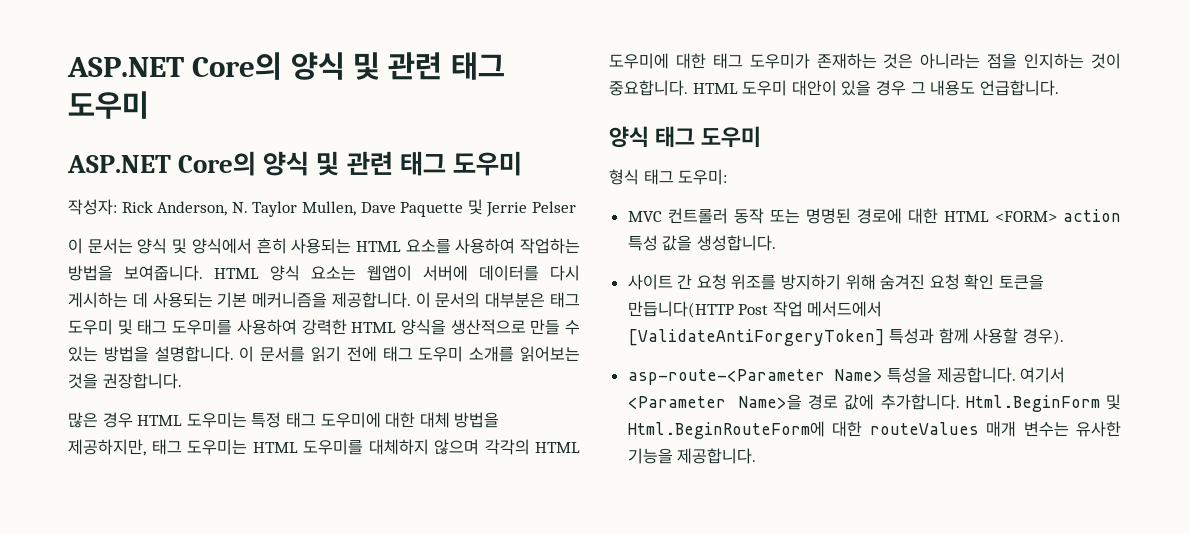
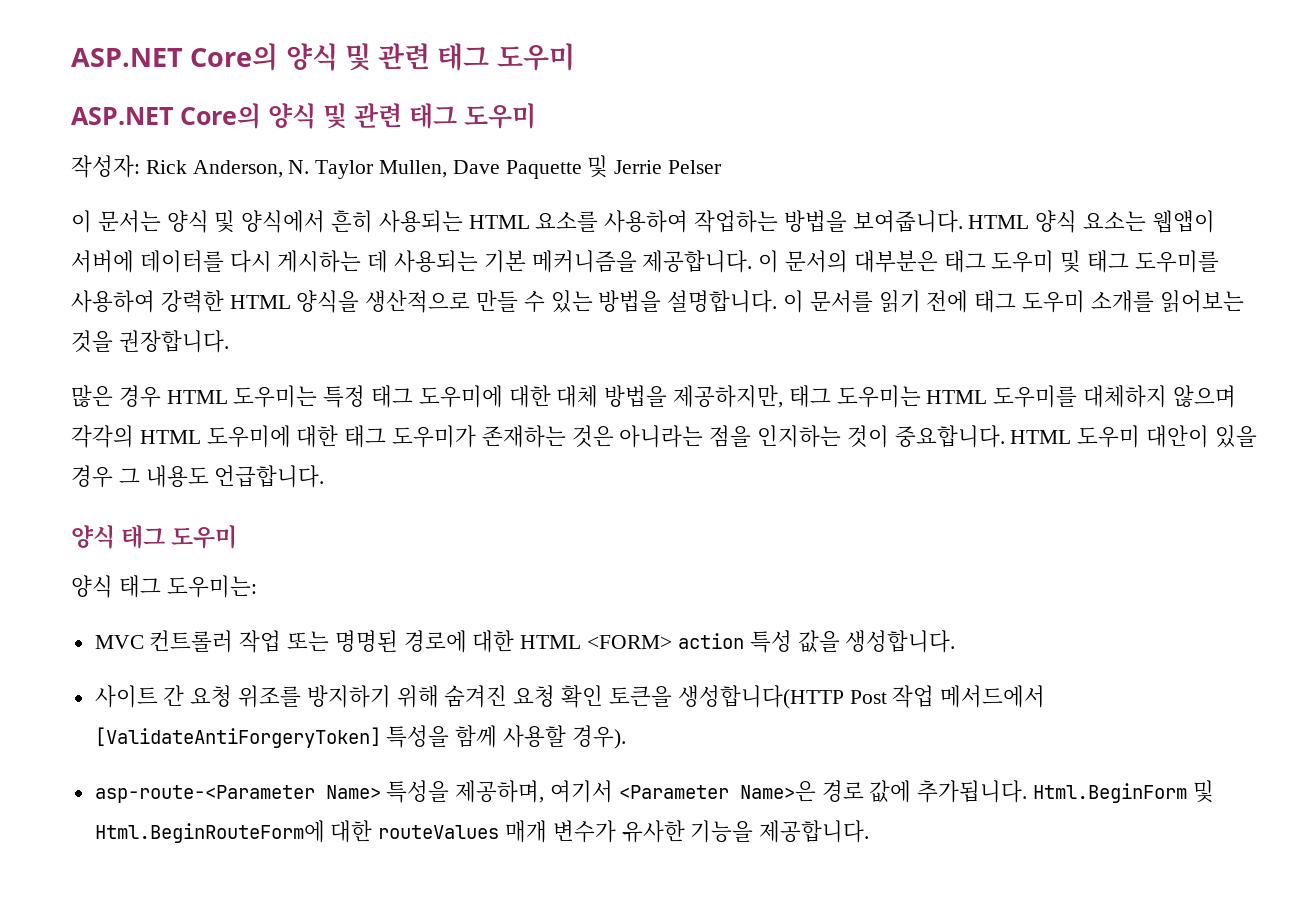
- 형식 태그 도우미:
+ 양식 태그 도우미는:
- MVC 컨트롤러 동작 또는 명명된 경로에 대한 HTML <FORM> action 특성 값을 생성합니다.
+ MVC 컨트롤러 작업 또는 명명된 경로에 대한 HTML <FORM> action 특성 값을 생성합니다.
- 사이트 간 요청 위조를 방지하기 위해 숨겨진 요청 확인 토큰을 만듭니다(HTTP Post 작업 메서드에서 [ValidateAntiForgeryToken] 특성과 함께 사용할 경우).
+ 사이트 간 요청 위조를 방지하기 위해 숨겨진 요청 확인 토큰을 생성합니다(HTTP Post 작업 메서드에서 [ValidateAntiForgeryToken] 특성을 함께 사용할 경우).
- asp-route-<Parameter Name> 특성을 제공합니다. 여기서 <Parameter Name>을 경로 값에 추가합니다.
+ asp-route-<Parameter Name> 특성을 제공하며, 여기서 <Parameter Name>은 경로 값에 추가됩니다.
- Html.BeginForm 및 Html.BeginRouteForm에 대한 routeValues 매개 변수는 유사한 기능을 제공합니다.
+ Html.BeginForm 및 Html.BeginRouteForm에 대한 routeValues 매개 변수가 유사한 기능을 제공합니다.

